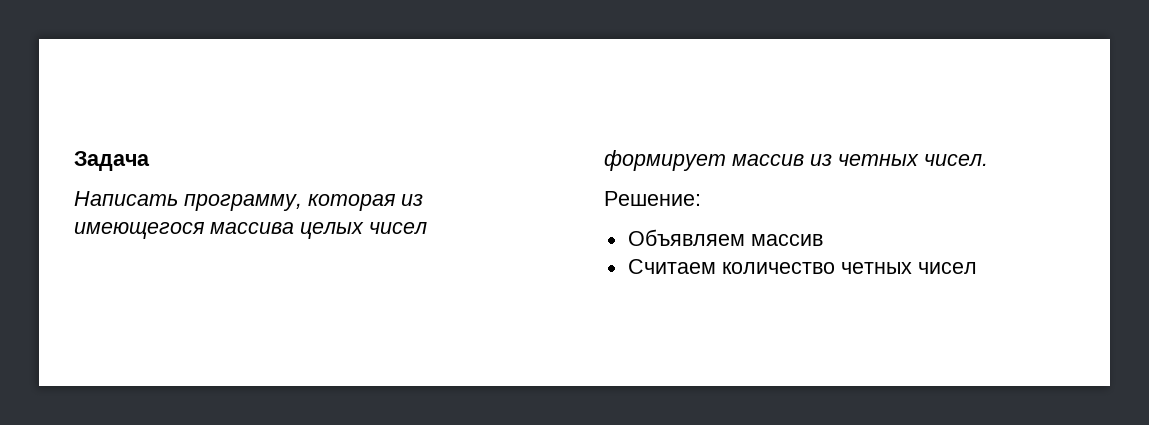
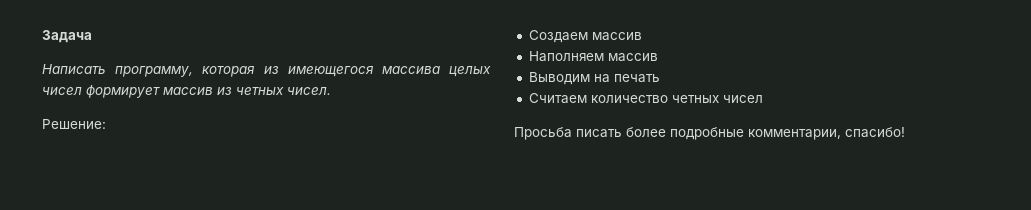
- Объявляем массив
+ Создаем массив
+ Наполняем массив
+ Выводим на печать
+ Просьба писать более подробные комментарии, спасибо!

